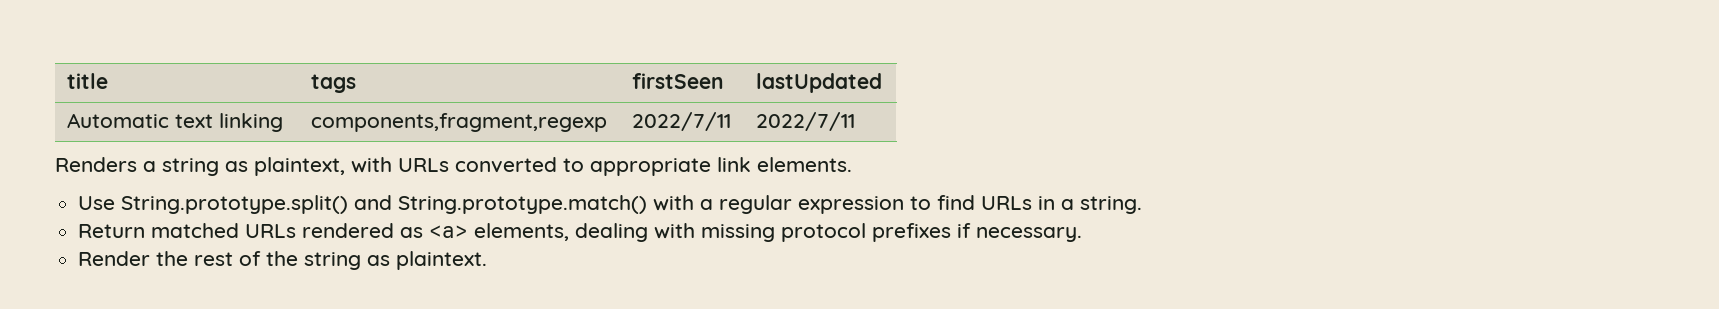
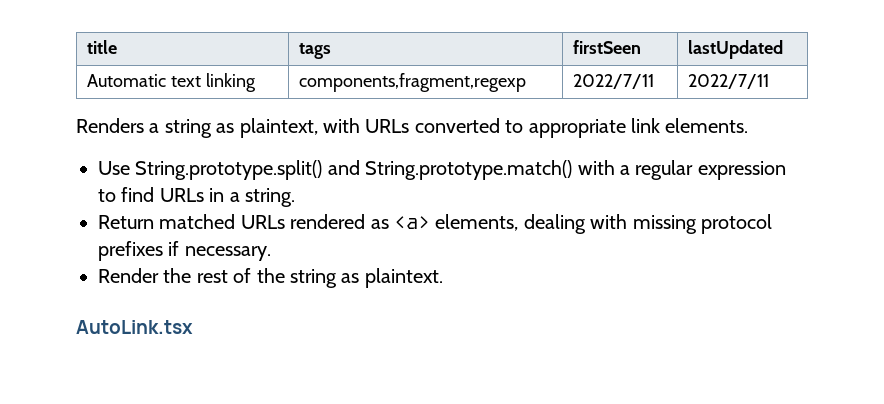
+ AutoLink.tsx

